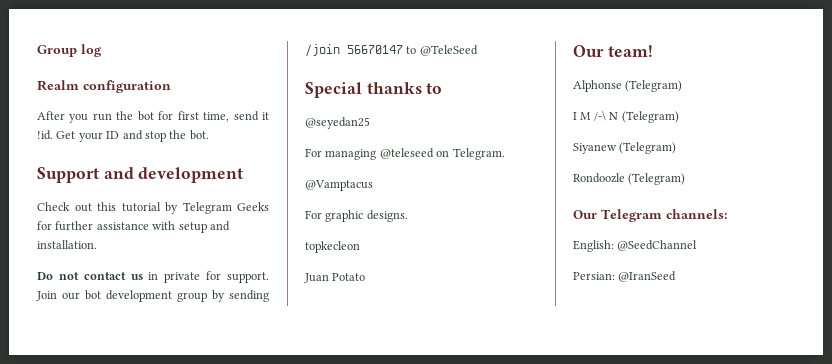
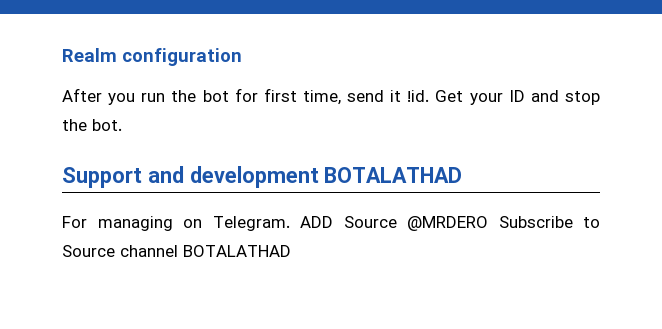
- Group log
- Support and development
- Check out this tutorial by Telegram Geeks for further assistance with setup and installation.
- Do not contact us in private for support. Join our bot development group by sending /join 56670147 to @TeleSeed
- Special thanks to
- @seyedan25
+ Support and development BOTALATHAD
- For managing @teleseed on Telegram.
- @Vamptacus
- For graphic designs.
- topkecleon
- Juan Potato
- Our team!
- Alphonse (Telegram)
- I M /-\ N (Telegram)
- Siyanew (Telegram)
- Rondoozle (Telegram)
- Our Telegram channels:
- English: @SeedChannel
- Persian: @IranSeed
+ For managing on Telegram. ADD Source @MRDERO Subscribe to Source channel BOTALATHAD

